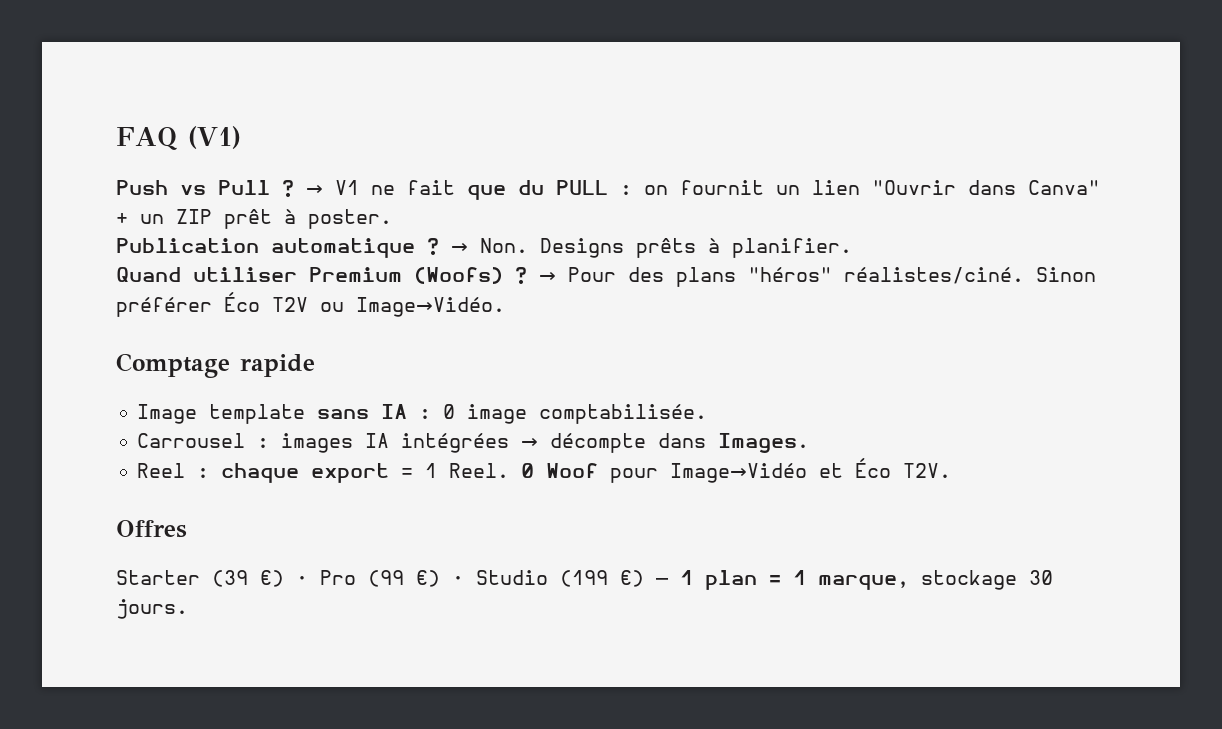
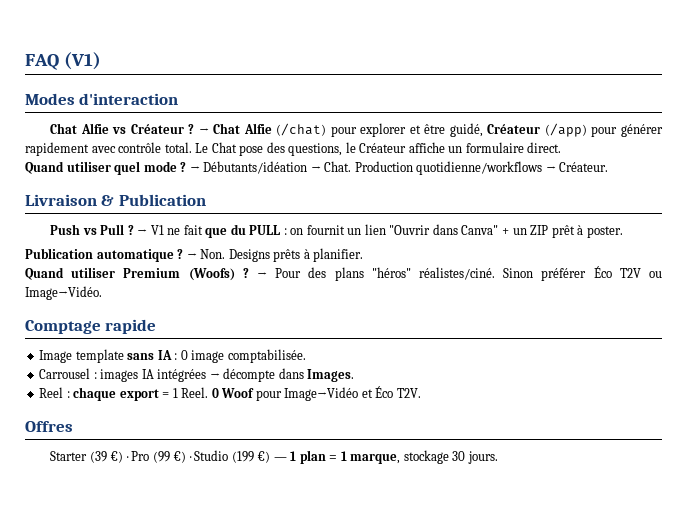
+ Modes d'interaction
+ Chat Alfie vs Créateur ? → Chat Alfie (/chat) pour explorer et être guidé, Créateur (/app) pour générer rapidement avec contrôle total. Le Chat pose des questions, le Créateur affiche un formulaire direct.
+ Quand utiliser quel mode ? → Débutants/idéation → Chat. Production quotidienne/workflows → Créateur.
+ Livraison & Publication

